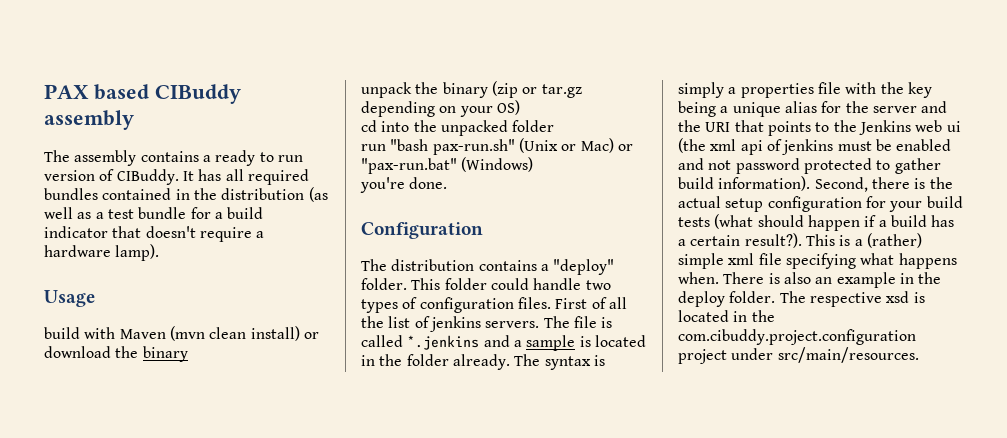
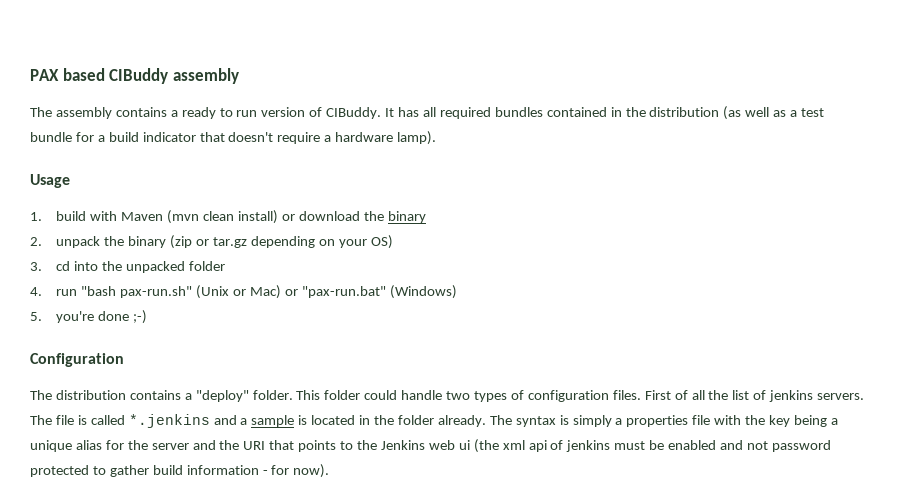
- build with Maven (mvn clean install) or download the binary
+ 1. build with Maven (mvn clean install) or download the binary
- unpack the binary (zip or tar.gz depending on your OS)
+ 2. unpack the binary (zip or tar.gz depending on your OS)
- cd into the unpacked folder
+ 3. cd into the unpacked folder
- run "bash pax-run.sh" (Unix or Mac) or "pax-run.bat" (Windows)
+ 4. run "bash pax-run.sh" (Unix or Mac) or "pax-run.bat" (Windows)
- you're done.
+ 5. you're done ;-)
- The syntax is simply a properties file with the key being a unique alias for the server and the URI that points to the Jenkins web ui (the xml api of jenkins must be enabled and not password protected to gather build information). Second, there is the actual setup configuration for your build tests (what should happen if a build has a certain result?). This is a (rather) simple xml file specifying what happens when. There is also an example in the deploy folder. The respective xsd is located in the com.cibuddy.project.configuration project under src/main/resources.
+ The syntax is simply a properties file with the key being a unique alias for the server and the URI that points to the Jenkins web ui (the xml api of jenkins must be enabled and not password protected to gather build information - for now).

